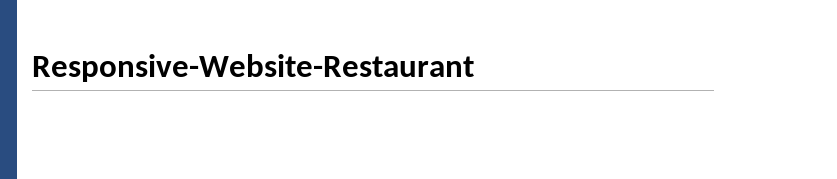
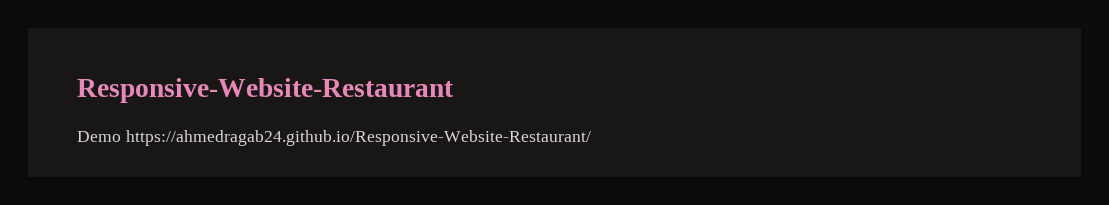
+ Demo https://ahmedragab24.github.io/Responsive-Website-Restaurant/

